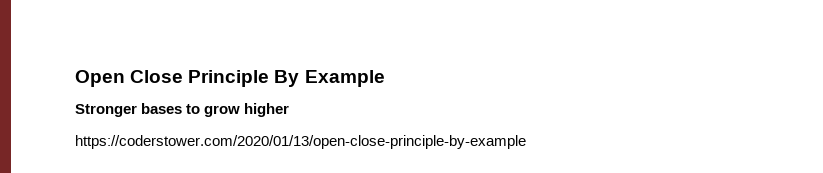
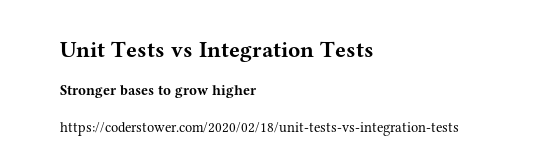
- Open Close Principle By Example
+ Unit Tests vs Integration Tests
- https://coderstower.com/2020/01/13/open-close-principle-by-example
+ https://coderstower.com/2020/02/18/unit-tests-vs-integration-tests

